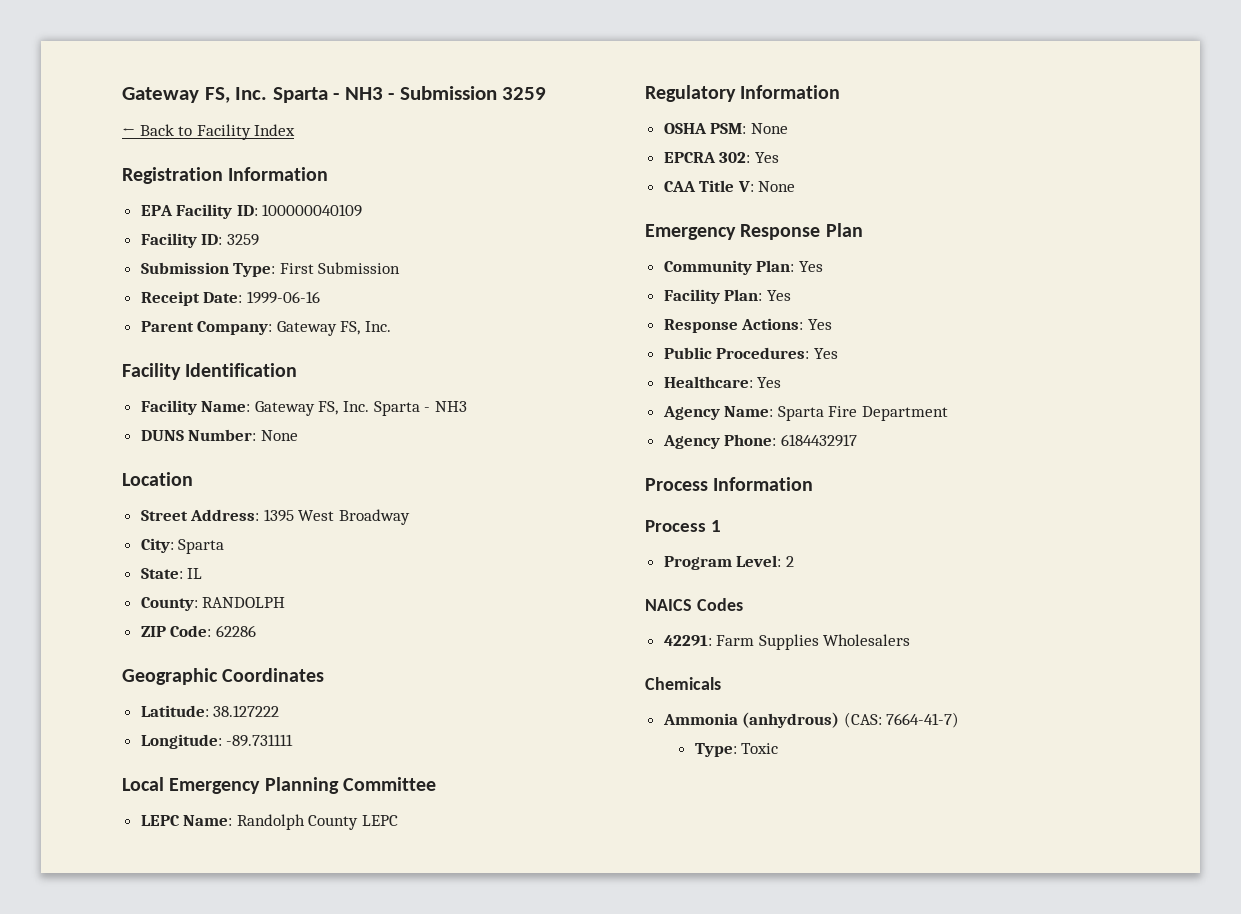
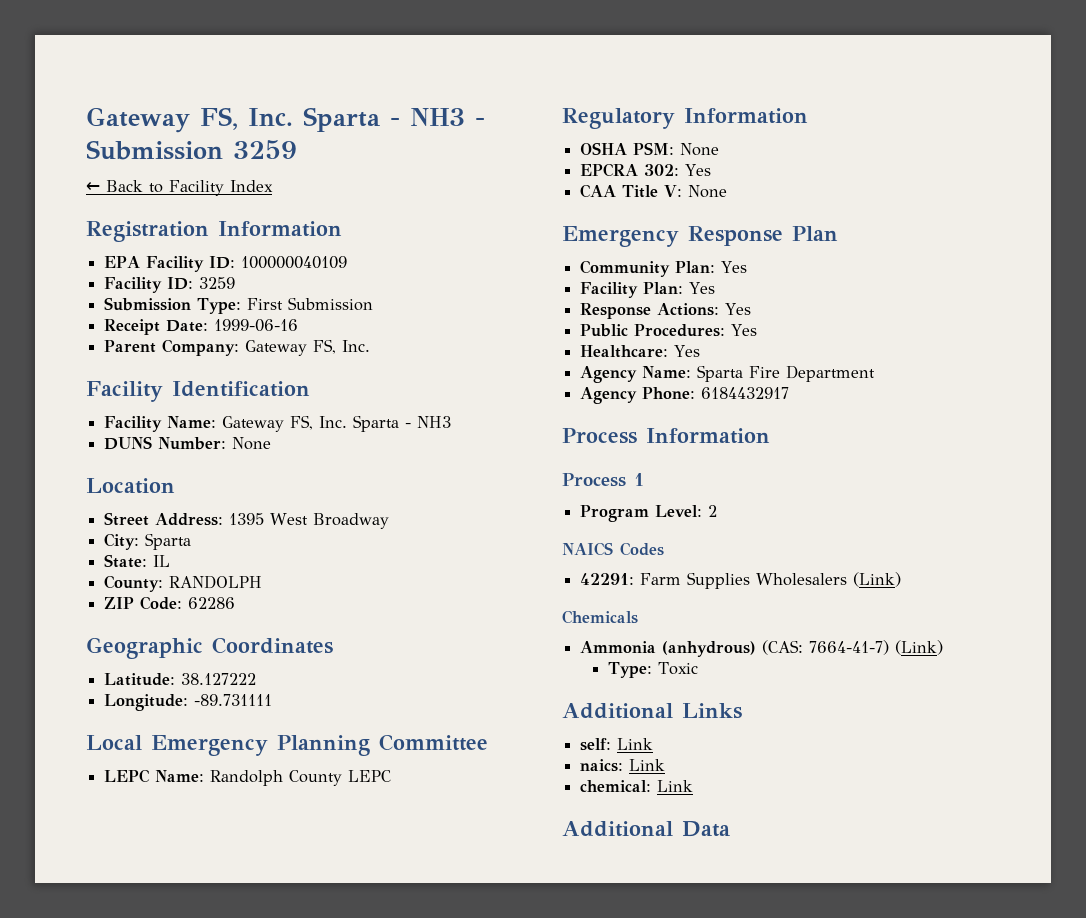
- 42291: Farm Supplies Wholesalers
+ 42291: Farm Supplies Wholesalers (Link)
- Ammonia (anhydrous) (CAS: 7664-41-7)
+ Ammonia (anhydrous) (CAS: 7664-41-7) (Link)
+ Additional Links
+ self: Link
+ naics: Link
+ chemical: Link
+ Additional Data

